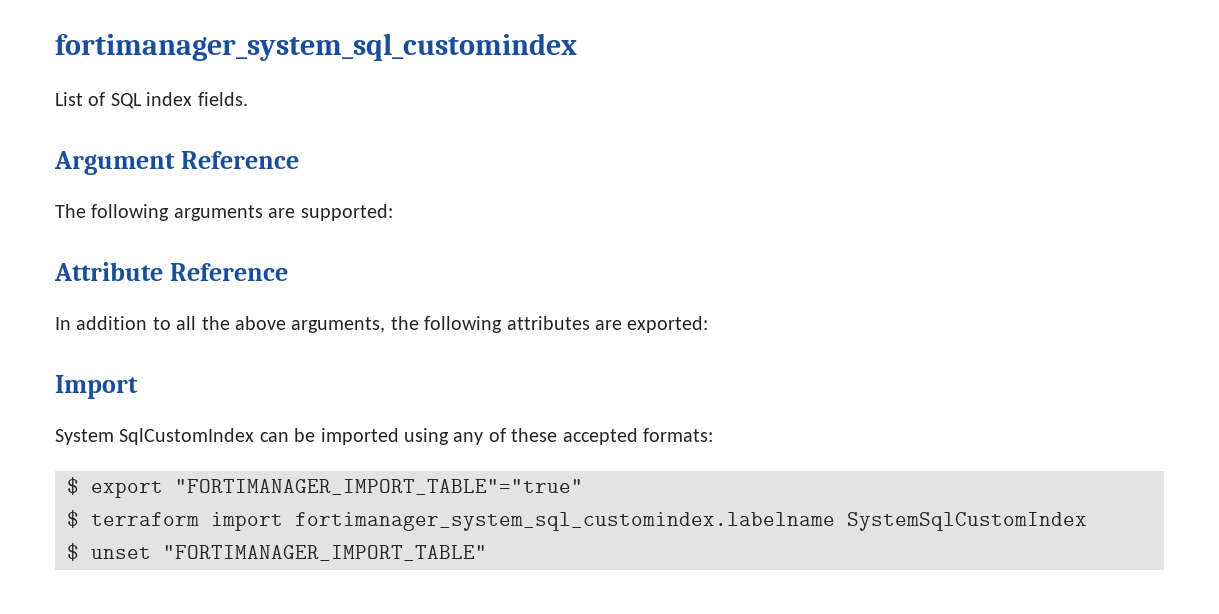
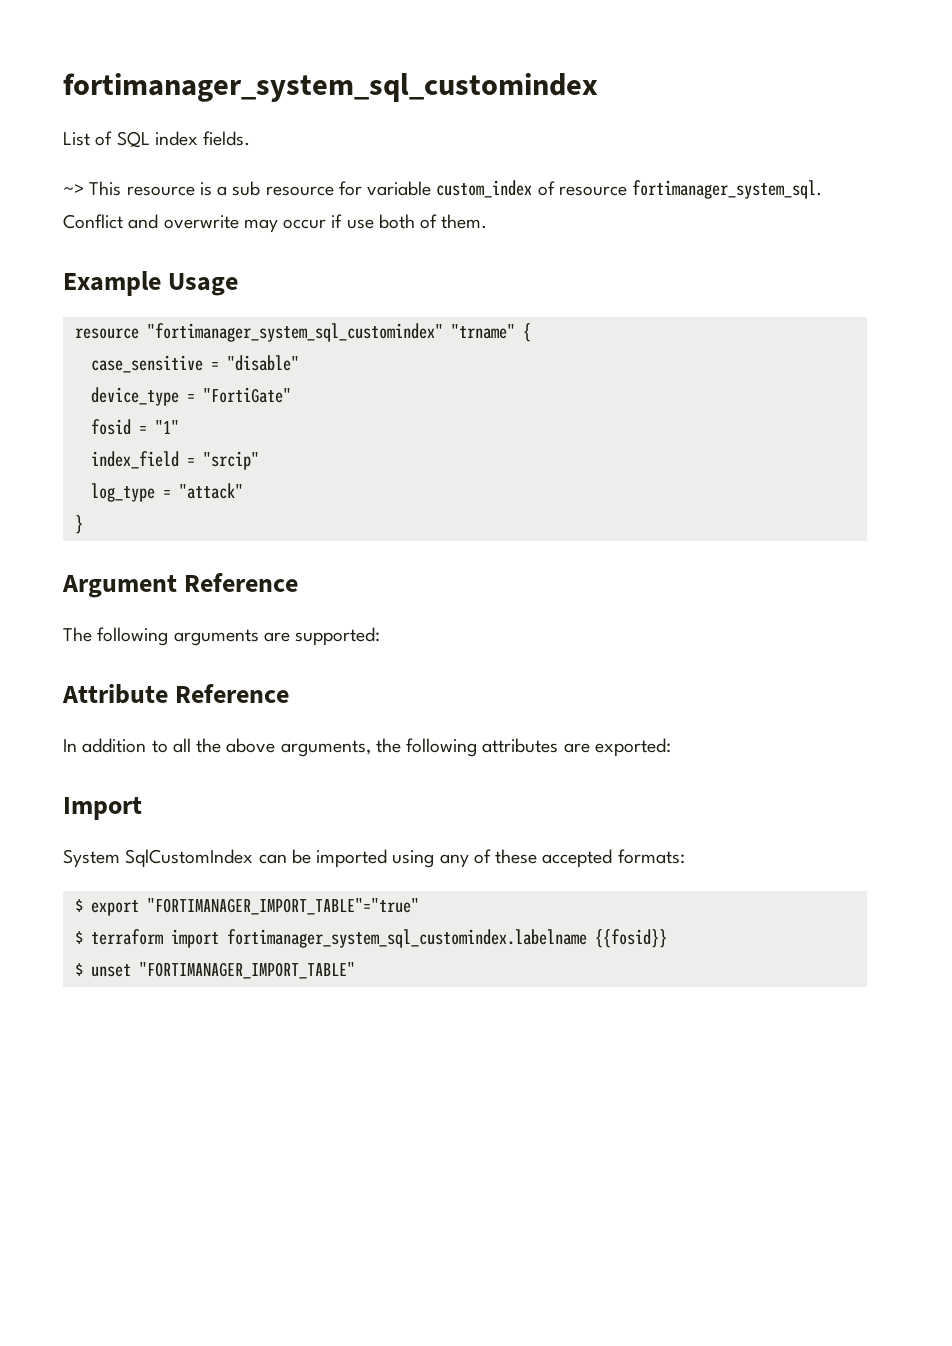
+ ~> This resource is a sub resource for variable custom_index of resource fortimanager_system_sql. Conflict and overwrite may occur if use both of them.
+ Example Usage
+ resource "fortimanager_system_sql_customindex" "trname" {
+ case_sensitive = "disable"
+ device_type = "FortiGate"
+ fosid = "1"
+ index_field = "srcip"
+ log_type = "attack"
+ }
- $ terraform import fortimanager_system_sql_customindex.labelname SystemSqlCustomIndex
+ $ terraform import fortimanager_system_sql_customindex.labelname {{fosid}}

